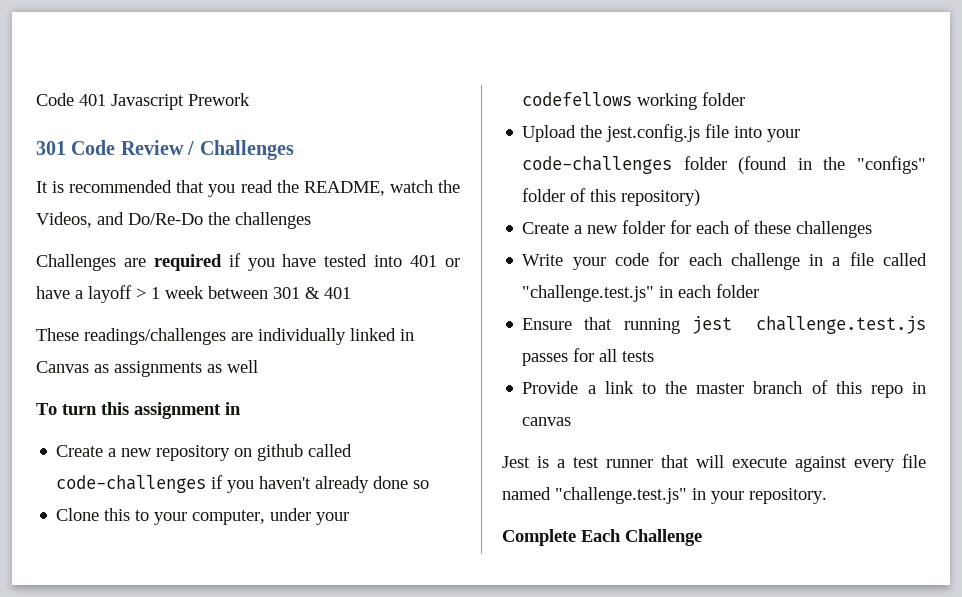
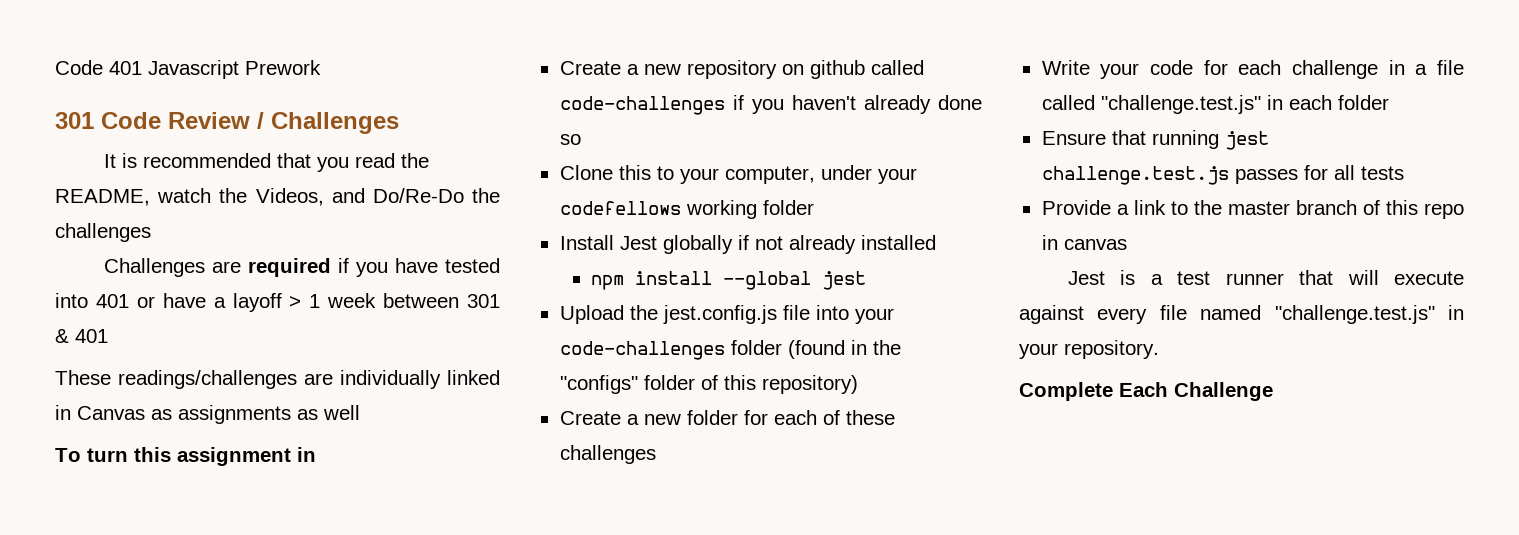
+ Install Jest globally if not already installed
+ npm install --global jest

